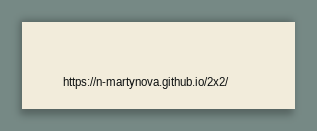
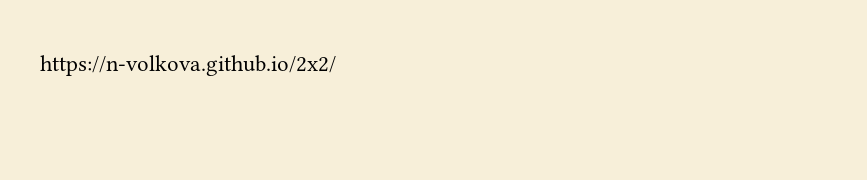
- https://n-martynova.github.io/2x2/
+ https://n-volkova.github.io/2x2/

